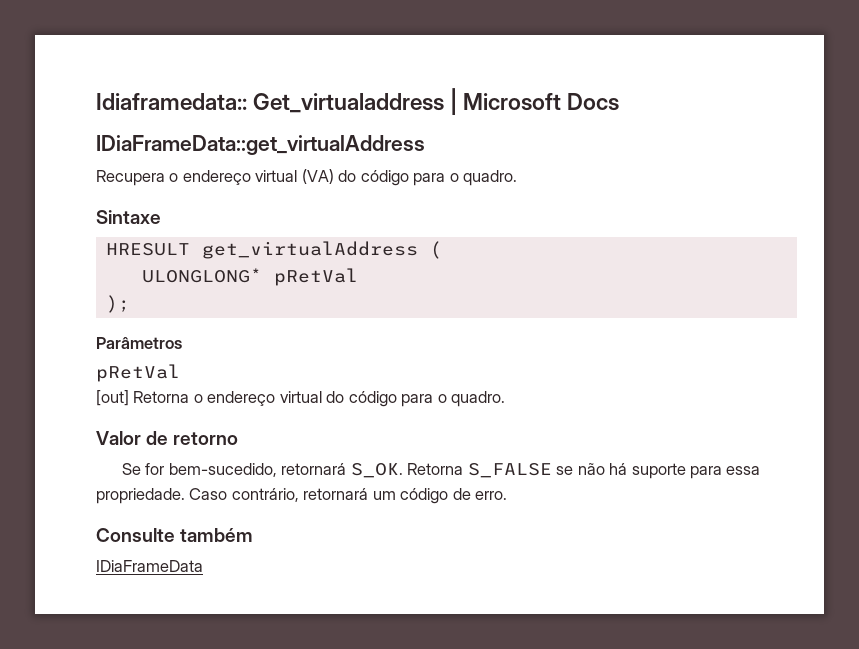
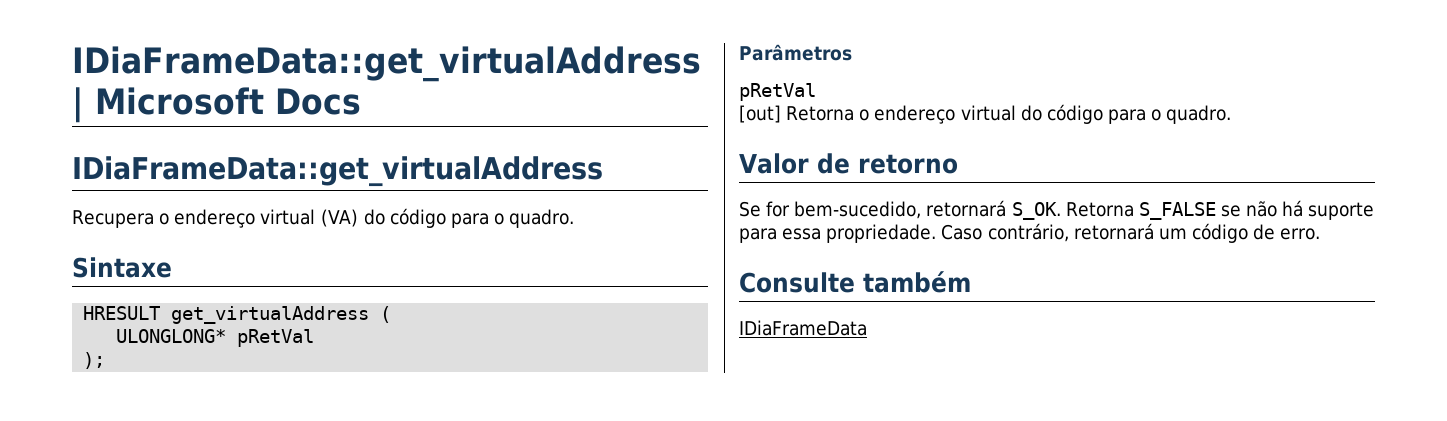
- Idiaframedata:: Get_virtualaddress | Microsoft Docs
+ IDiaFrameData::get_virtualAddress | Microsoft Docs

